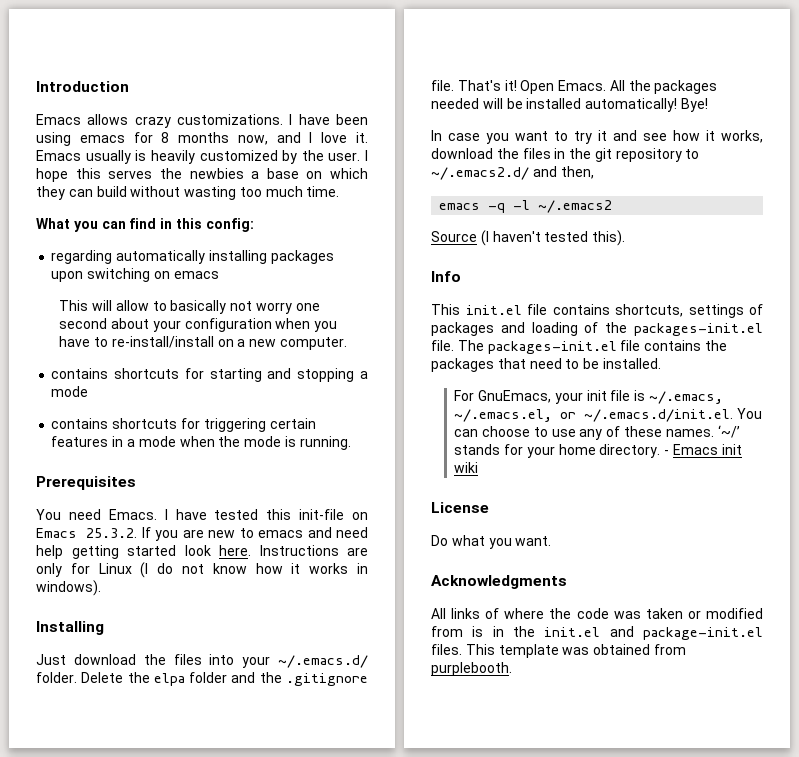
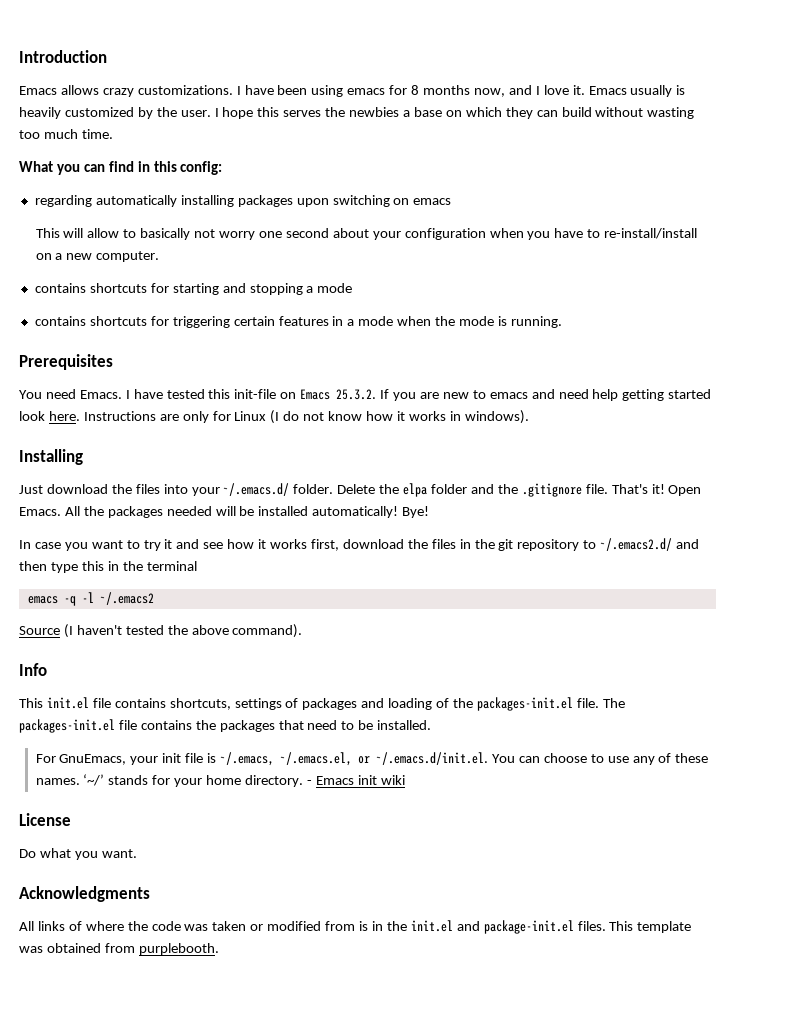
- In case you want to try it and see how it works, download the files in the git repository to ~/.emacs2.d/ and then,
+ In case you want to try it and see how it works first, download the files in the git repository to ~/.emacs2.d/ and then type this in the terminal
- Source (I haven't tested this).
+ Source (I haven't tested the above command).

